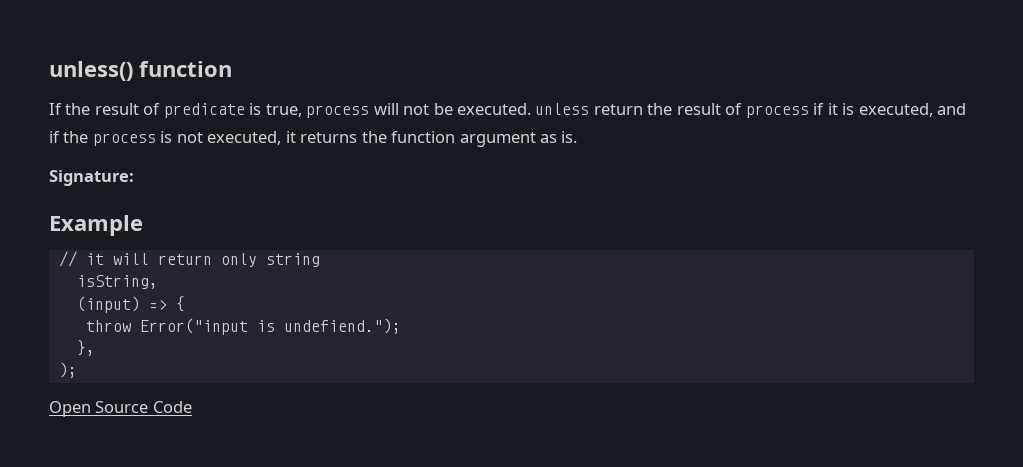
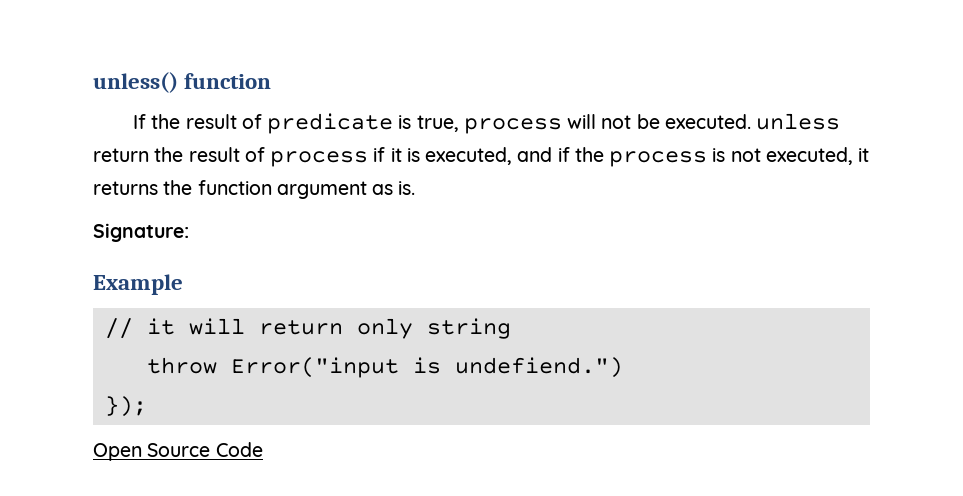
- isString,
- (input) => {
- throw Error("input is undefiend.");
- },
- );
+ throw Error("input is undefiend.")
+ });

